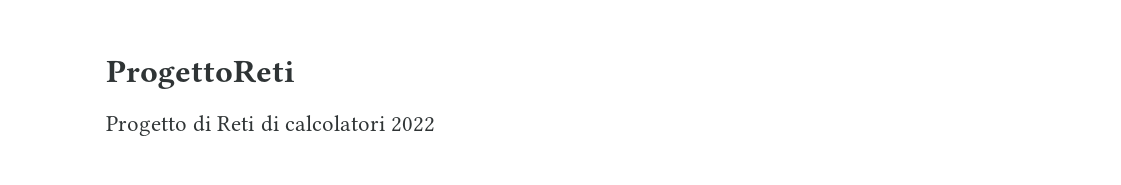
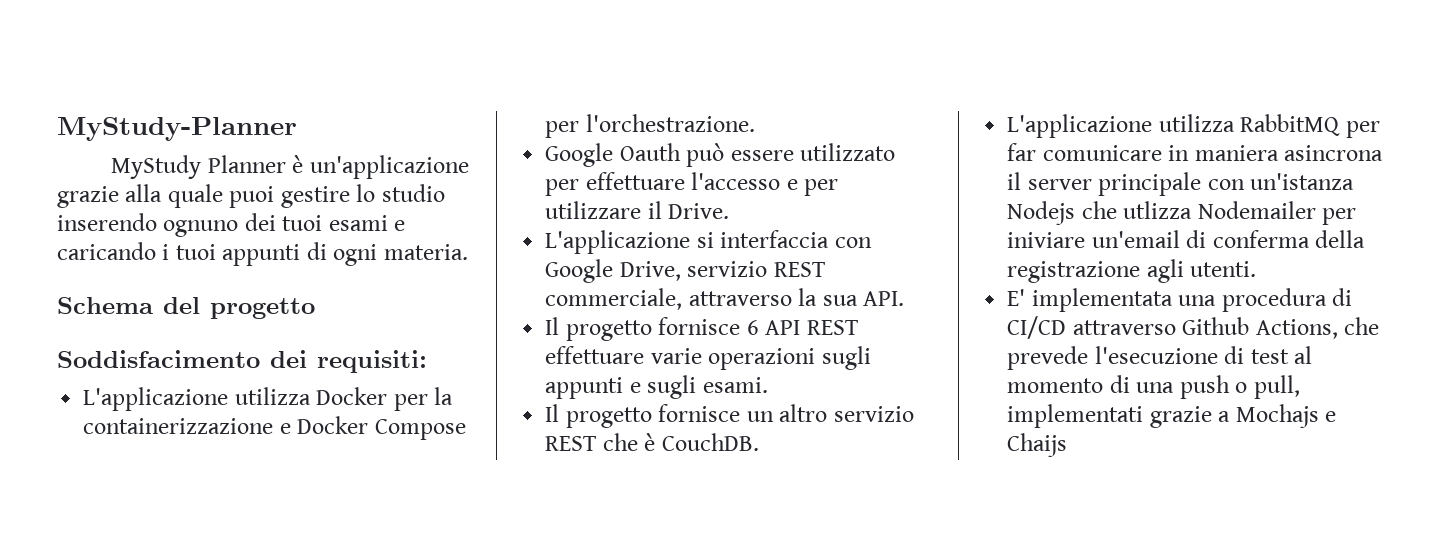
- ProgettoReti
- Progetto di Reti di calcolatori 2022
+ MyStudy-Planner
+ MyStudy Planner è un'applicazione grazie alla quale puoi gestire lo studio inserendo ognuno dei tuoi esami e caricando i tuoi appunti di ogni materia.
+ Schema del progetto
+ Soddisfacimento dei requisiti:
+ L'applicazione utilizza Docker per la containerizzazione e Docker Compose per l'orchestrazione.
+ Google Oauth può essere utilizzato per effettuare l'accesso e per utilizzare il Drive.
+ L'applicazione si interfaccia con Google Drive, servizio REST commerciale, attraverso la sua API.
+ Il progetto fornisce 6 API REST effettuare varie operazioni sugli appunti e sugli esami.
+ Il progetto fornisce un altro servizio REST che è CouchDB.
+ L'applicazione utilizza RabbitMQ per far comunicare in maniera asincrona il server principale con un'istanza Nodejs che utlizza Nodemailer per iniviare un'email di conferma della registrazione agli utenti.
+ E' implementata una procedura di CI/CD attraverso Github Actions, che prevede l'esecuzione di test al momento di una push o pull, implementati grazie a Mochajs e Chaijs

